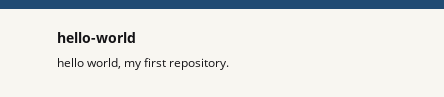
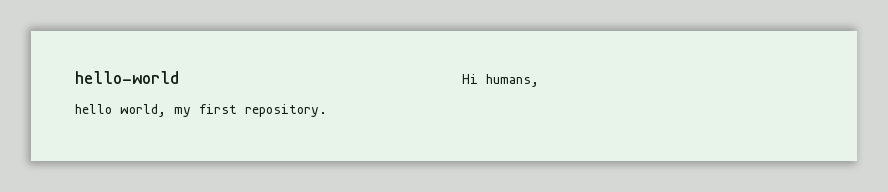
+ Hi humans,

